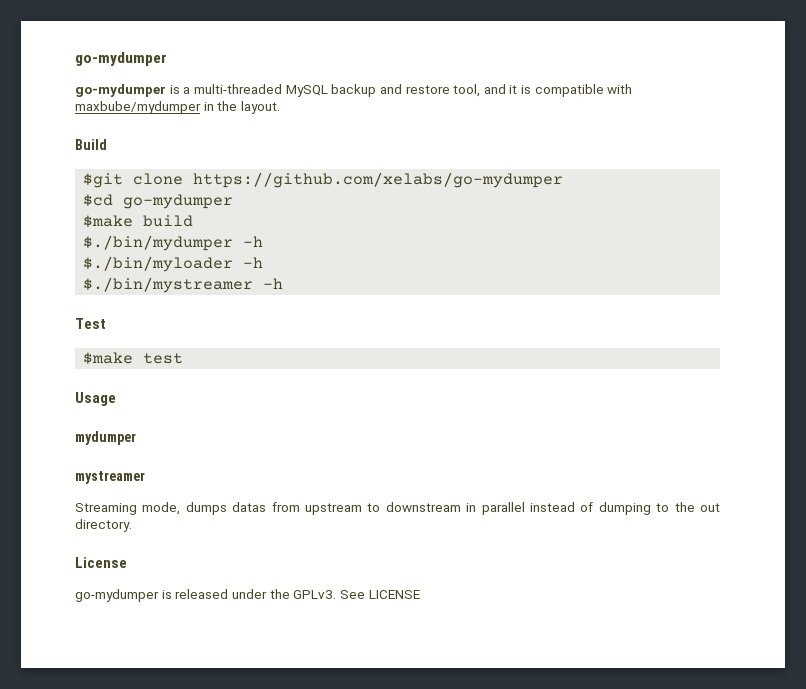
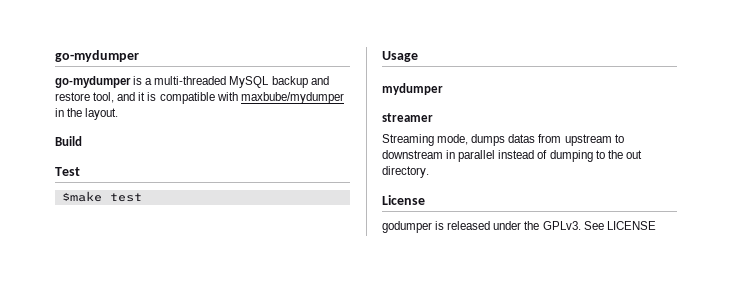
- $git clone https://github.com/xelabs/go-mydumper
- $cd go-mydumper
- $make build
- $./bin/mydumper -h
- $./bin/myloader -h
- $./bin/mystreamer -h
- mystreamer
+ streamer
- go-mydumper is released under the GPLv3.
+ godumper is released under the GPLv3.

